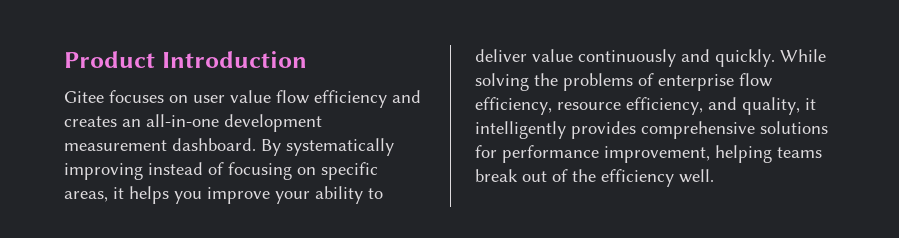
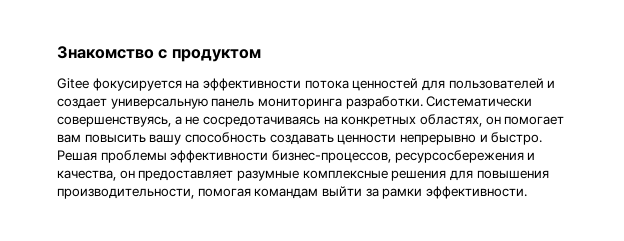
- Product Introduction
- Gitee focuses on user value flow efficiency and creates an all-in-one development measurement dashboard. By systematically improving instead of focusing on specific areas, it helps you improve your ability to deliver value continuously and quickly. While solving the problems of enterprise flow efficiency, resource efficiency, and quality, it intelligently provides comprehensive solutions for performance improvement, helping teams break out of the efficiency well.
+ Знакомство с продуктом
+ Gitee фокусируется на эффективности потока ценностей для пользователей и создает универсальную панель мониторинга разработки. Систематически совершенствуясь, а не сосредотачиваясь на конкретных областях, он помогает вам повысить вашу способность создавать ценности непрерывно и быстро. Решая проблемы эффективности бизнес-процессов, ресурсосбережения и качества, он предоставляет разумные комплексные решения для повышения производительности, помогая командам выйти за рамки эффективности.

